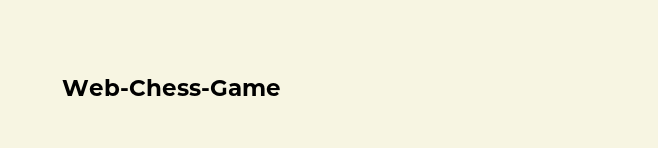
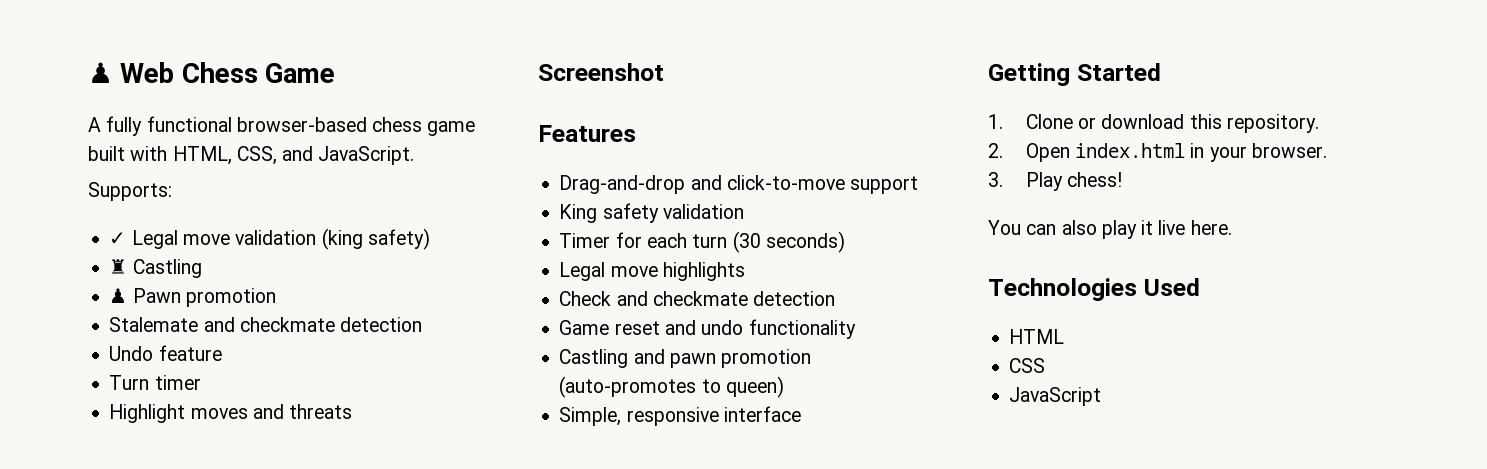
- Web-Chess-Game
+ ♟ Web Chess Game
+ A fully functional browser-based chess game built with HTML, CSS, and JavaScript.
+ Supports:
+ ✓ Legal move validation (king safety)
+ ♜ Castling
+ ♟ Pawn promotion
+ Stalemate and checkmate detection
+ Undo feature
+ Turn timer
+ Highlight moves and threats
+ Screenshot
+ Features
+ Drag-and-drop and click-to-move support
+ King safety validation
+ Timer for each turn (30 seconds)
+ Legal move highlights
+ Check and checkmate detection
+ Game reset and undo functionality
+ Castling and pawn promotion (auto-promotes to queen)
+ Simple, responsive interface
+ Getting Started
+ 1. Clone or download this repository.
+ 2. Open index.html in your browser.
+ 3. Play chess!
+ You can also play it live here.
+ Technologies Used
+ HTML
+ CSS
+ JavaScript

